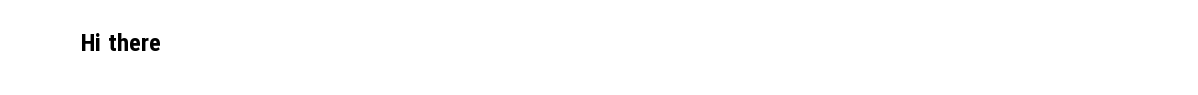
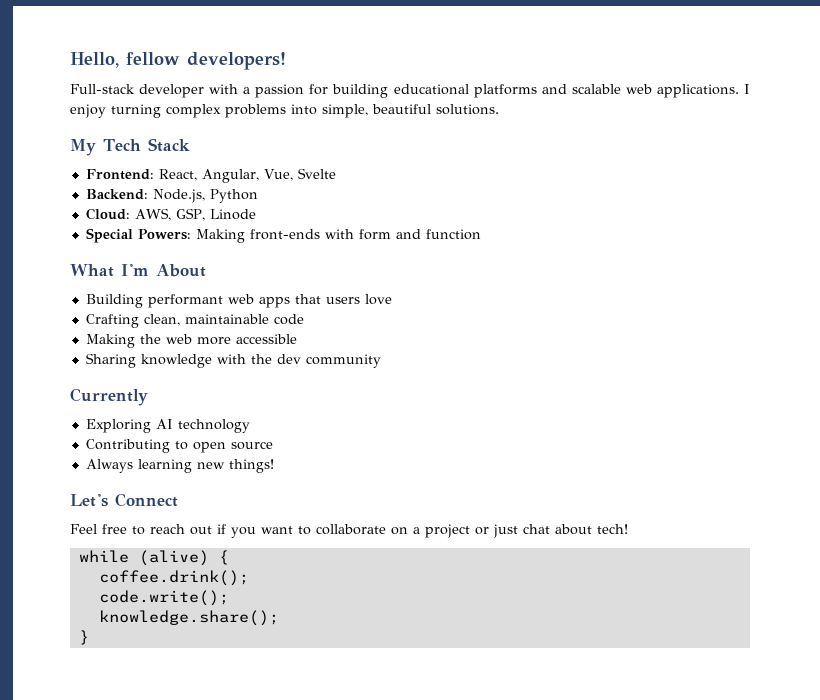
- Hi there
+ Hello, fellow developers!
+ Full-stack developer with a passion for building educational platforms and scalable web applications. I enjoy turning complex problems into simple, beautiful solutions.
+ My Tech Stack
+ Frontend: React, Angular, Vue, Svelte
+ Backend: Node.js, Python
+ Cloud: AWS, GSP, Linode
+ Special Powers: Making front-ends with form and function
+ What I'm About
+ Building performant web apps that users love
+ Crafting clean, maintainable code
+ Making the web more accessible
+ Sharing knowledge with the dev community
+ Currently
+ Exploring AI technology
+ Contributing to open source
+ Always learning new things!
+ Let's Connect
+ Feel free to reach out if you want to collaborate on a project or just chat about tech!
+ while (alive) {
+ coffee.drink();
+ code.write();
+ knowledge.share();
+ }

